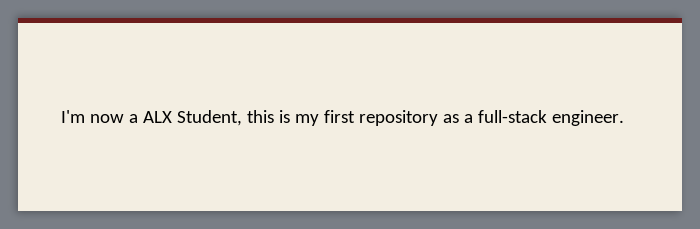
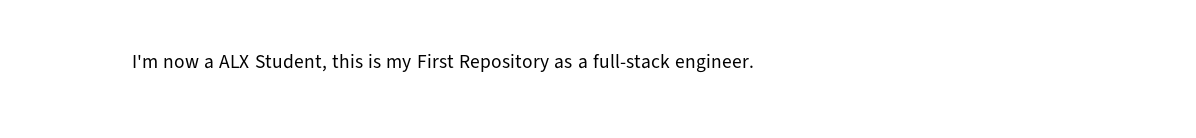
- I'm now a ALX Student, this is my first repository as a full-stack engineer.
+ I'm now a ALX Student, this is my First Repository as a full-stack engineer.

